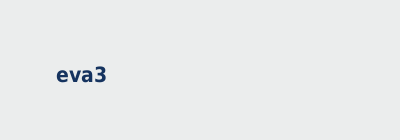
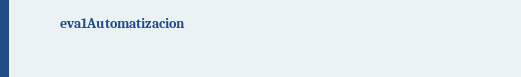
- eva3
+ eva1Automatizacion

